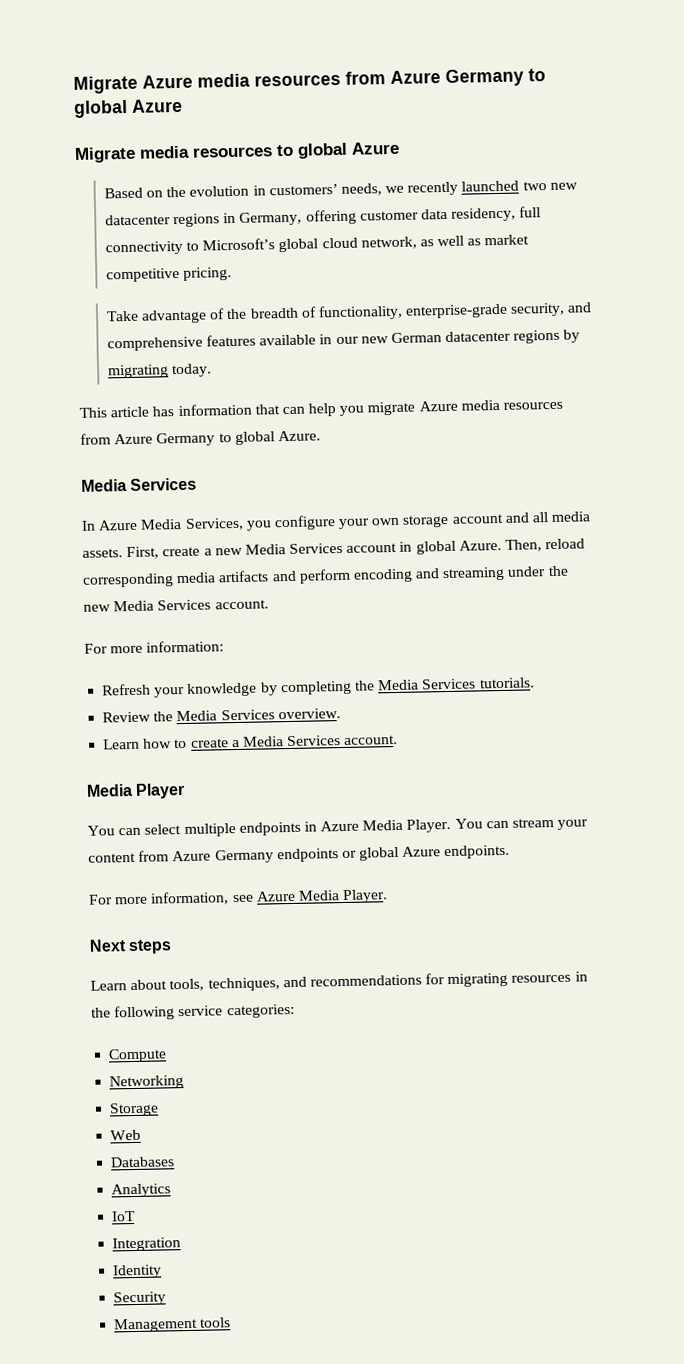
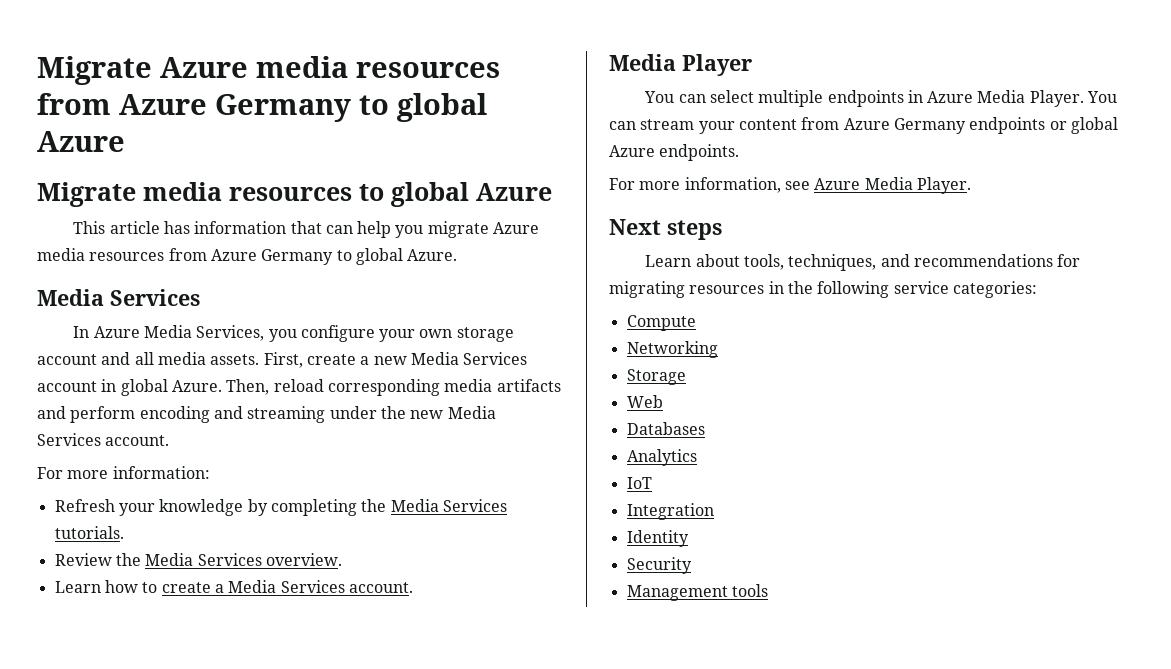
- Based on the evolution in customers’ needs, we recently launched two new datacenter regions in Germany, offering customer data residency, full connectivity to Microsoft’s global cloud network, as well as market competitive pricing.
- Take advantage of the breadth of functionality, enterprise-grade security, and comprehensive features available in our new German datacenter regions by migrating today.

